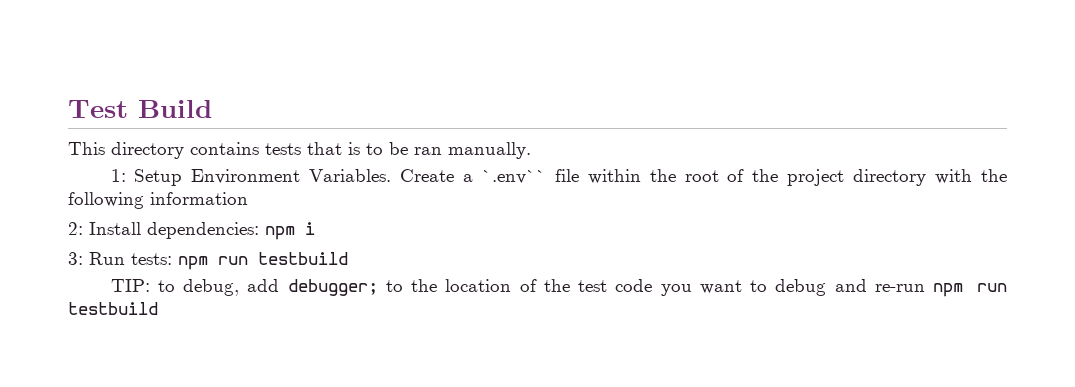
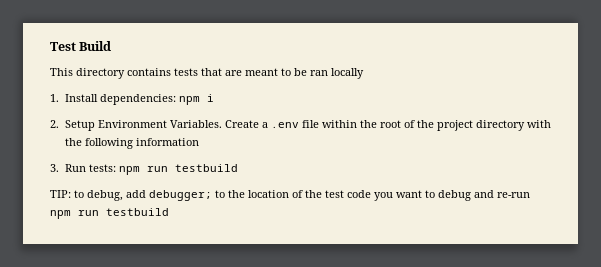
- This directory contains tests that is to be ran manually.
- 1: Setup Environment Variables.
+ This directory contains tests that are meant to be ran locally
+ 1. Install dependencies: npm i
+ 2. Setup Environment Variables.
- Create a `.env`` file within the root of the project directory with the following information
+ Create a .env file within the root of the project directory with the following information
- 2: Install dependencies: npm i
- 3: Run tests: npm run testbuild
+ 3. Run tests: npm run testbuild

